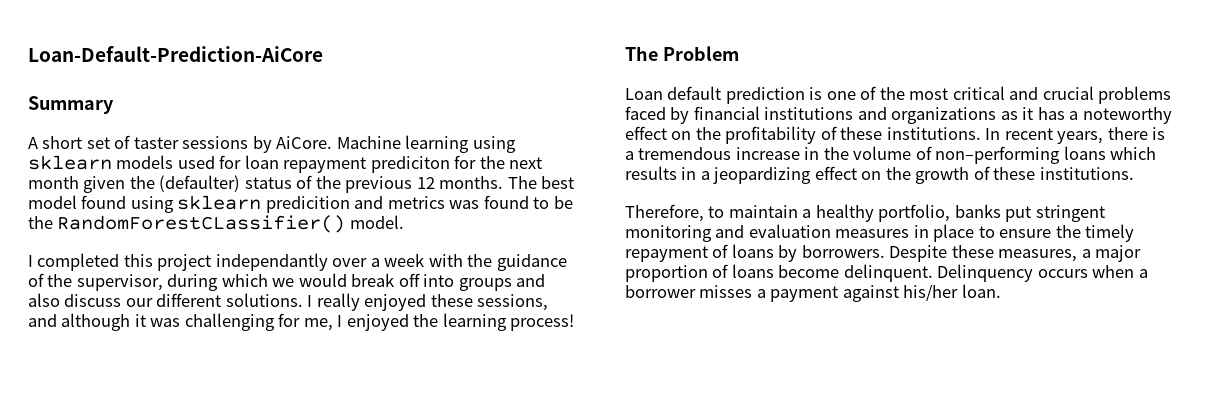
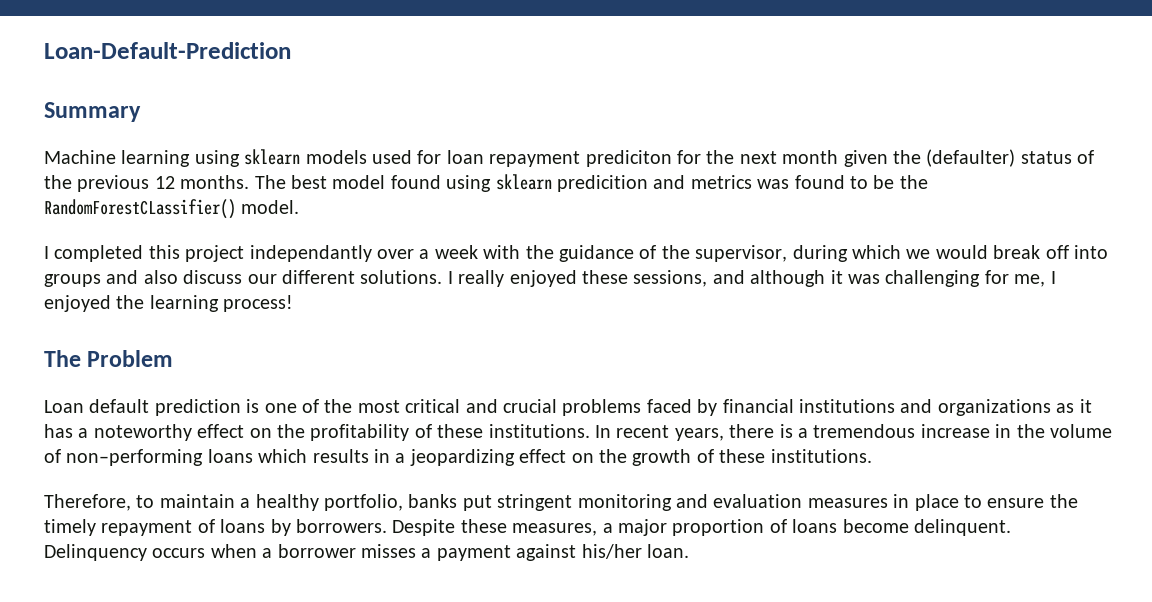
- Loan-Default-Prediction-AiCore
+ Loan-Default-Prediction
- A short set of taster sessions by AiCore.

